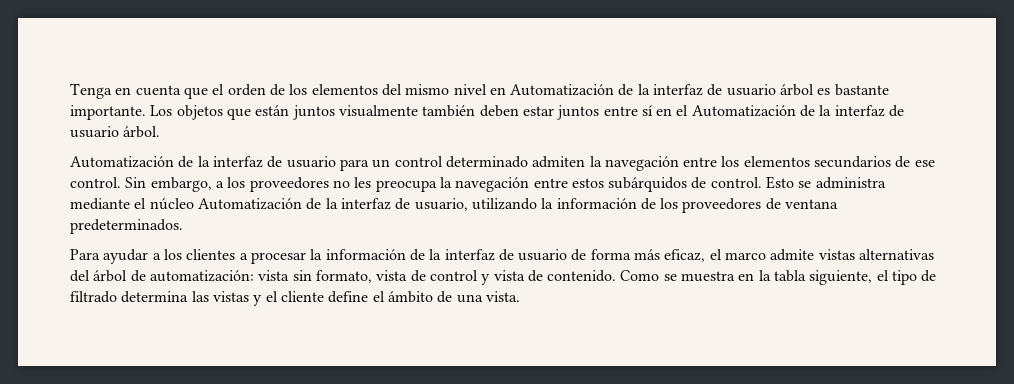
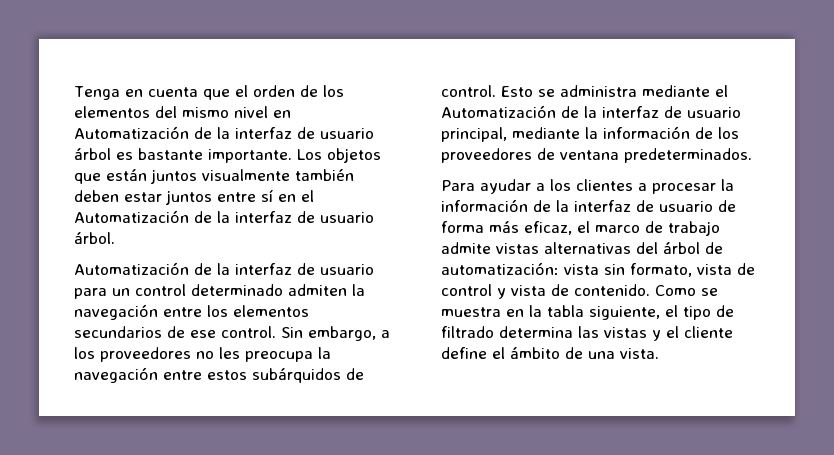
- Esto se administra mediante el núcleo Automatización de la interfaz de usuario, utilizando la información de los proveedores de ventana predeterminados.
+ Esto se administra mediante el Automatización de la interfaz de usuario principal, mediante la información de los proveedores de ventana predeterminados.
- Para ayudar a los clientes a procesar la información de la interfaz de usuario de forma más eficaz, el marco admite vistas alternativas del árbol de automatización: vista sin formato, vista de control y vista de contenido.
+ Para ayudar a los clientes a procesar la información de la interfaz de usuario de forma más eficaz, el marco de trabajo admite vistas alternativas del árbol de automatización: vista sin formato, vista de control y vista de contenido.

